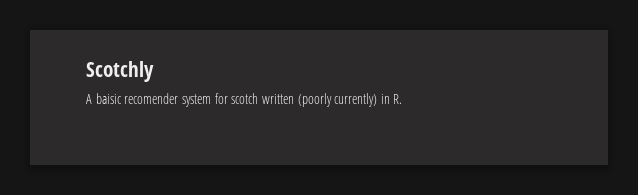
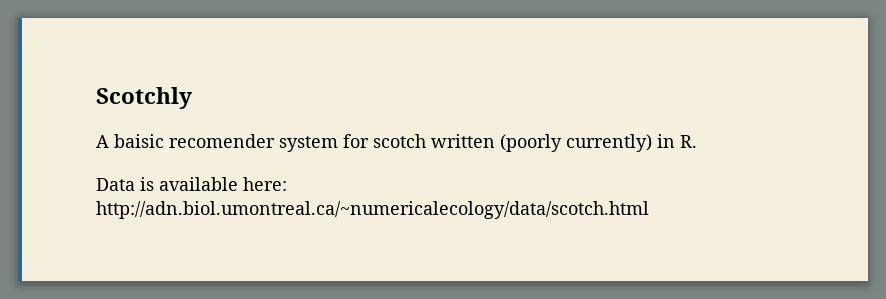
+ Data is available here: http://adn.biol.umontreal.ca/~numericalecology/data/scotch.html

